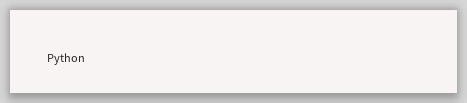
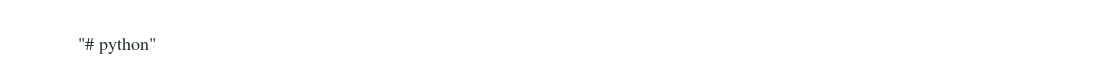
- Python
+ "# python"

